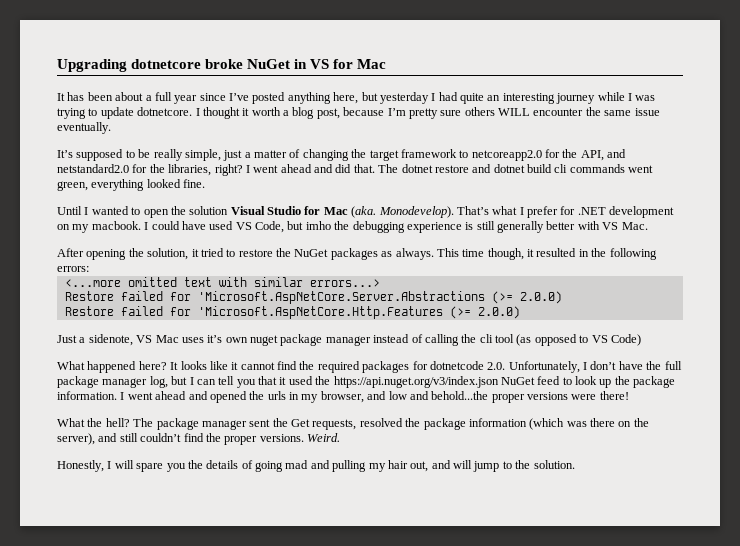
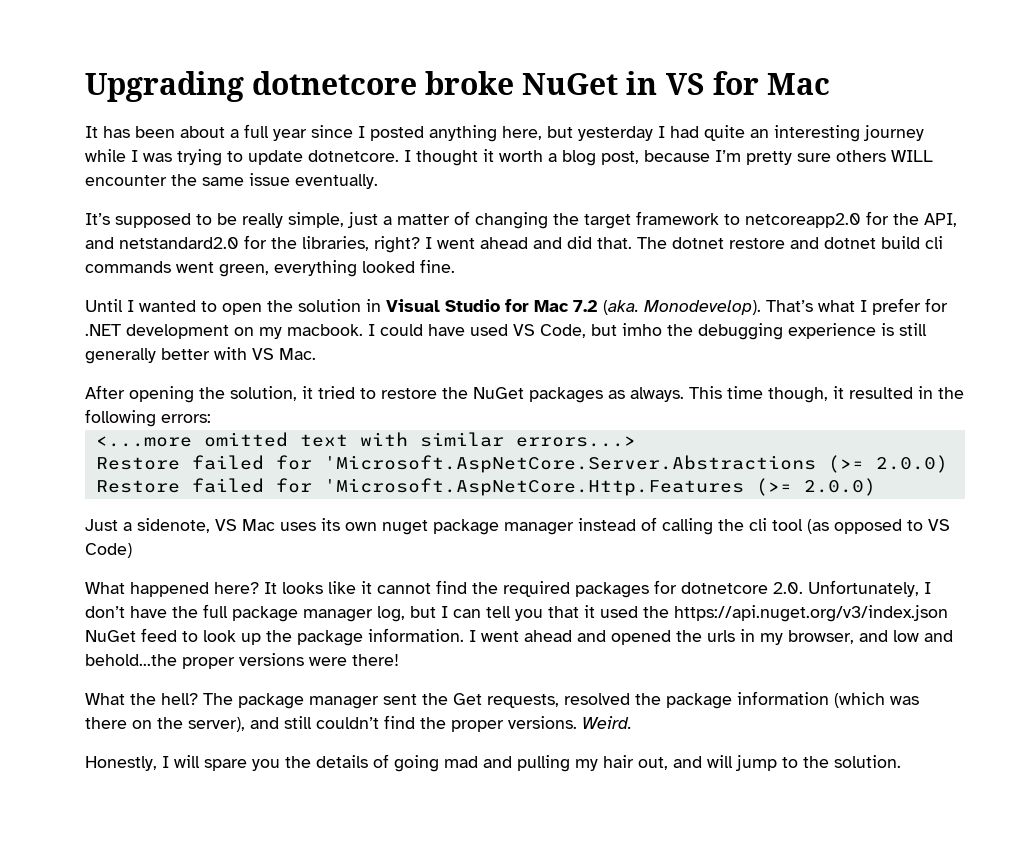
- It has been about a full year since I’ve posted anything here, but yesterday I had quite an interesting journey while I was trying to update dotnetcore.
+ It has been about a full year since I posted anything here, but yesterday I had quite an interesting journey while I was trying to update dotnetcore.
- Until I wanted to open the solution Visual Studio for Mac (aka.
+ Until I wanted to open the solution in Visual Studio for Mac 7.2 (aka.
- Just a sidenote, VS Mac uses it’s own nuget package manager instead of calling the cli tool (as opposed to VS Code)
+ Just a sidenote, VS Mac uses its own nuget package manager instead of calling the cli tool (as opposed to VS Code)
- It looks like it cannot find the required packages for dotnetcode 2.0. Unfortunately, I don’t have the full package manager log, but I can tell you that it used the https://api.nuget.org/v3/index.json NuGet feed to look up the package information.
+ It looks like it cannot find the required packages for dotnetcore 2.0. Unfortunately, I don’t have the full package manager log, but I can tell you that it used the https://api.nuget.org/v3/index.json NuGet feed to look up the package information.

